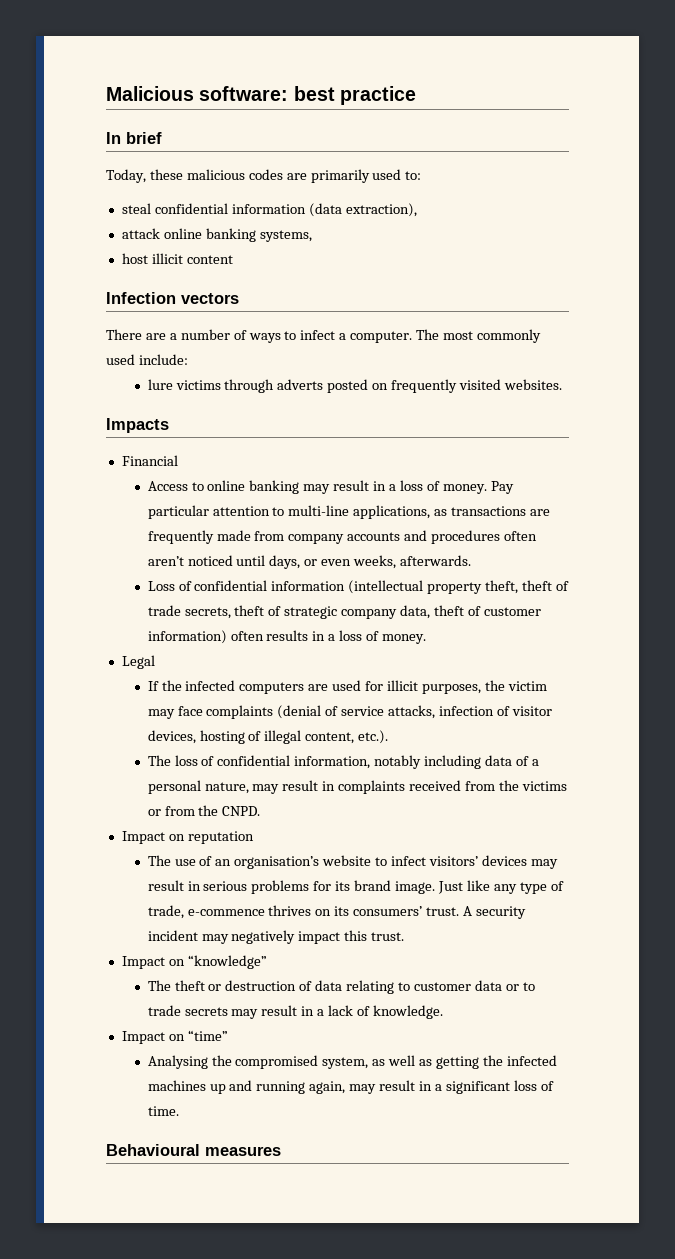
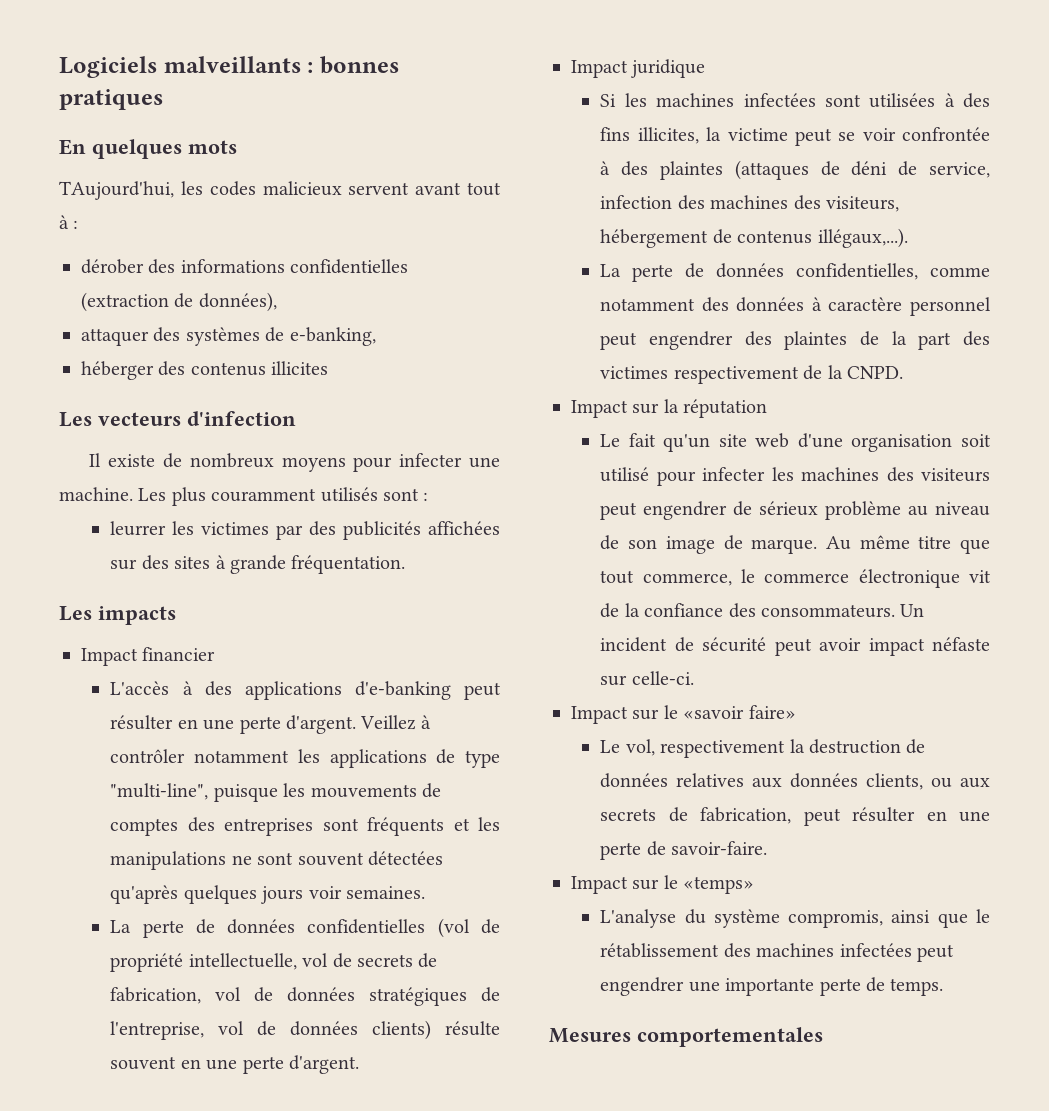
- Malicious software: best practice
- In brief
- Today, these malicious codes are primarily used to:
- steal confidential information (data extraction),
- attack online banking systems,
- host illicit content
- Infection vectors
- There are a number of ways to infect a computer. The most commonly used include:
- lure victims through adverts posted on frequently visited websites.
- Impacts
- Financial
- Access to online banking may result in a loss of money. Pay particular attention to multi-line applications, as transactions are frequently made from company accounts and procedures often aren’t noticed until days, or even weeks, afterwards.
- Loss of confidential information (intellectual property theft, theft of trade secrets, theft of strategic company data, theft of customer information) often results in a loss of money.
- Legal
- If the infected computers are used for illicit purposes, the victim may face complaints (denial of service attacks, infection of visitor devices, hosting of illegal content, etc.).
- The loss of confidential information, notably including data of a personal nature, may result in complaints received from the victims or from the CNPD.
- Impact on reputation
- The use of an organisation’s website to infect visitors’ devices may result in serious problems for its brand image. Just like any type of trade, e-commence thrives on its consumers’ trust. A security incident may negatively impact this trust.
- Impact on “knowledge”
- The theft or destruction of data relating to customer data or to trade secrets may result in a lack of knowledge.
- Impact on “time”
- Analysing the compromised system, as well as getting the infected machines up and running again, may result in a significant loss of time.
- Behavioural measures
+ Logiciels malveillants : bonnes pratiques
+ En quelques mots
+ TAujourd'hui, les codes malicieux servent avant tout à :
+ dérober des informations confidentielles (extraction de données),
+ attaquer des systèmes de e-banking,
+ héberger des contenus illicites
+ Les vecteurs d'infection
+ Il existe de nombreux moyens pour infecter une machine. Les plus couramment utilisés sont :
+ leurrer les victimes par des publicités affichées sur des sites à grande fréquentation.
+ Les impacts
+ Impact financier
+ L'accès à des applications d'e-banking peut résulter en une perte d'argent. Veillez à contrôler notamment les applications de type "multi-line", puisque les mouvements de comptes des entreprises sont fréquents et les manipulations ne sont souvent détectées qu'après quelques jours voir semaines.
+ La perte de données confidentielles (vol de propriété intellectuelle, vol de secrets de fabrication, vol de données stratégiques de l'entreprise, vol de données clients) résulte souvent en une perte d'argent.
+ Impact juridique
+ Si les machines infectées sont utilisées à des fins illicites, la victime peut se voir confrontée à des plaintes (attaques de déni de service, infection des machines des visiteurs, hébergement de contenus illégaux,...).
+ La perte de données confidentielles, comme notamment des données à caractère personnel peut engendrer des plaintes de la part des victimes respectivement de la CNPD.
+ Impact sur la réputation
+ Le fait qu'un site web d'une organisation soit utilisé pour infecter les machines des visiteurs peut engendrer de sérieux problème au niveau de son image de marque. Au même titre que tout commerce, le commerce électronique vit de la confiance des consommateurs. Un incident de sécurité peut avoir impact néfaste sur celle-ci.
+ Impact sur le «savoir faire»
+ Le vol, respectivement la destruction de données relatives aux données clients, ou aux secrets de fabrication, peut résulter en une perte de savoir-faire.
+ Impact sur le «temps»
+ L'analyse du système compromis, ainsi que le rétablissement des machines infectées peut engendrer une importante perte de temps.
+ Mesures comportementales

